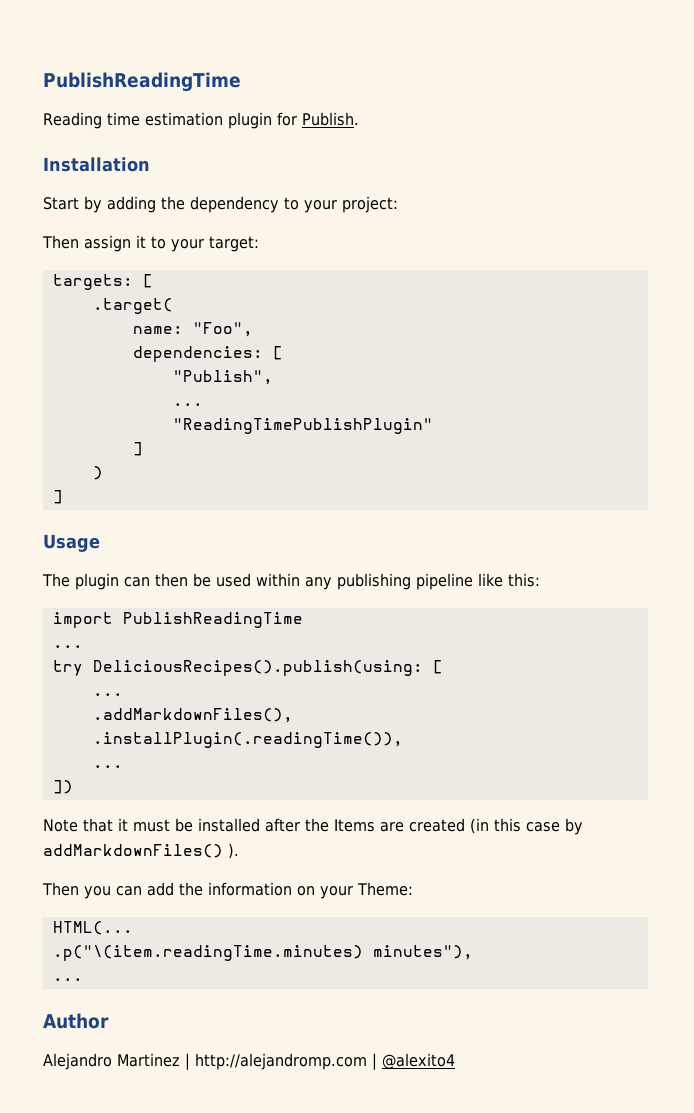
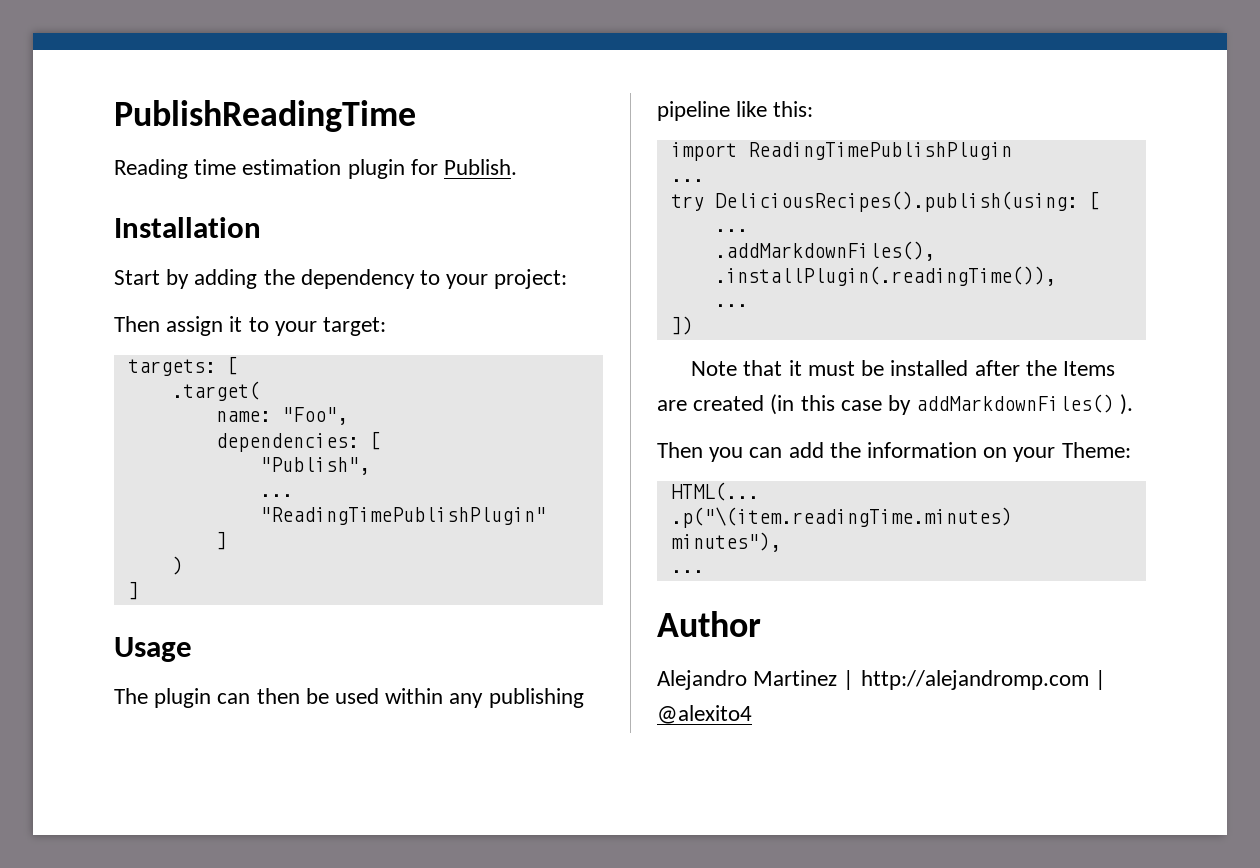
- import PublishReadingTime
+ import ReadingTimePublishPlugin

